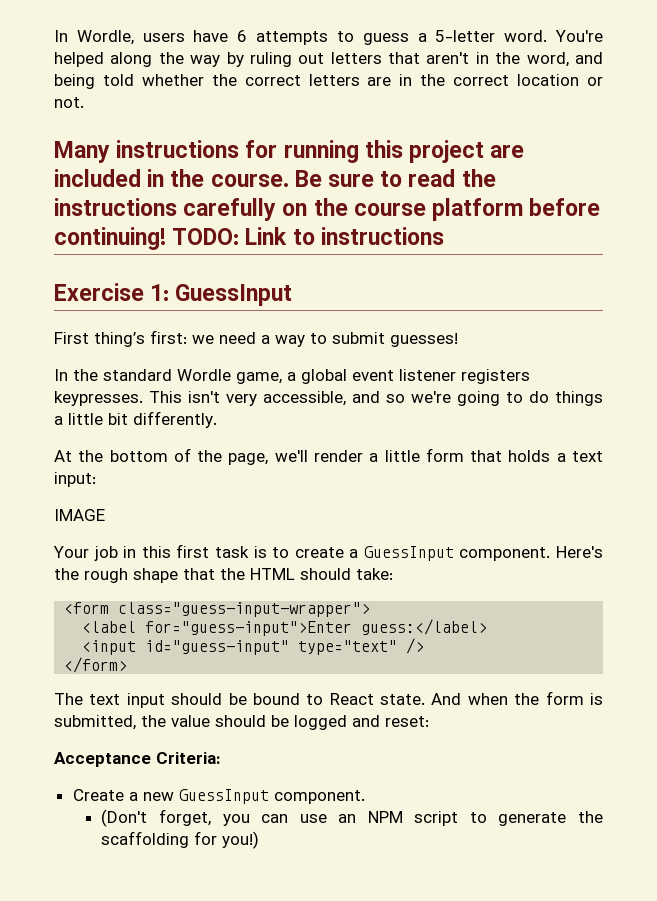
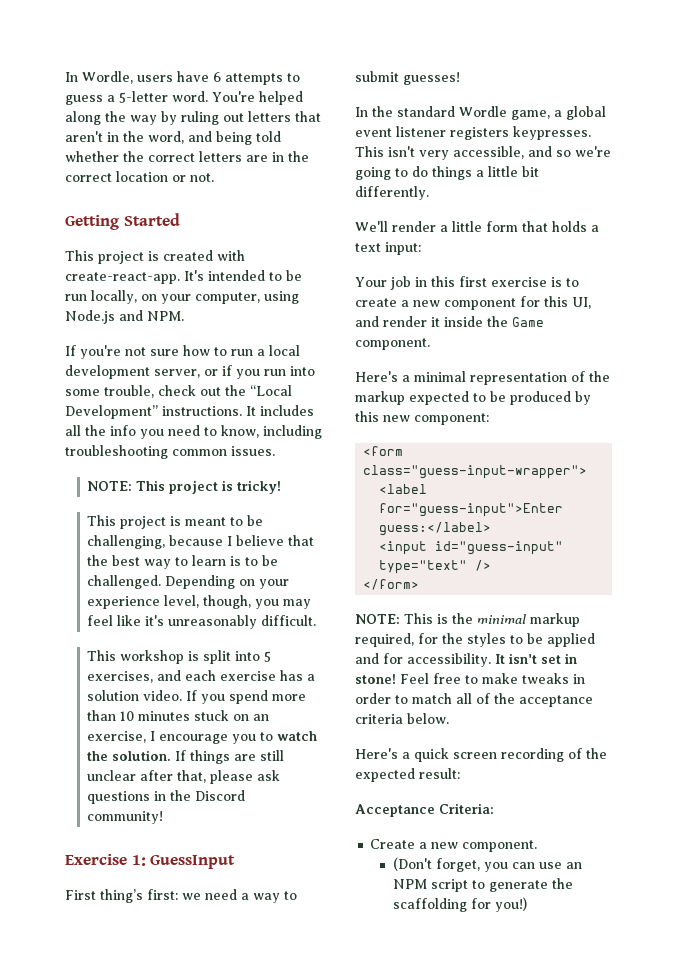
- Many instructions for running this project are included in the course. Be sure to read the instructions carefully on the course platform before continuing! TODO: Link to instructions
+ Getting Started
+ This project is created with create-react-app. It's intended to be run locally, on your computer, using Node.js and NPM.
+ If you're not sure how to run a local development server, or if you run into some trouble, check out the “Local Development” instructions. It includes all the info you need to know, including troubleshooting common issues.
+ NOTE: This project is tricky!
+ This project is meant to be challenging, because I believe that the best way to learn is to be challenged. Depending on your experience level, though, you may feel like it's unreasonably difficult.
+ This workshop is split into 5 exercises, and each exercise has a solution video. If you spend more than 10 minutes stuck on an exercise, I encourage you to watch the solution. If things are still unclear after that, please ask questions in the Discord community!
- At the bottom of the page, we'll render a little form that holds a text input:
+ We'll render a little form that holds a text input:
- IMAGE
- Your job in this first task is to create a GuessInput component. Here's the rough shape that the HTML should take:
+ Your job in this first exercise is to create a new component for this UI, and render it inside the Game component.
+ Here's a minimal representation of the markup expected to be produced by this new component:
- The text input should be bound to React state. And when the form is submitted, the value should be logged and reset:
+ NOTE: This is the minimal markup required, for the styles to be applied and for accessibility. It isn't set in stone! Feel free to make tweaks in order to match all of the acceptance criteria below.
+ Here's a quick screen recording of the expected result:
- Create a new GuessInput component.
+ Create a new component.

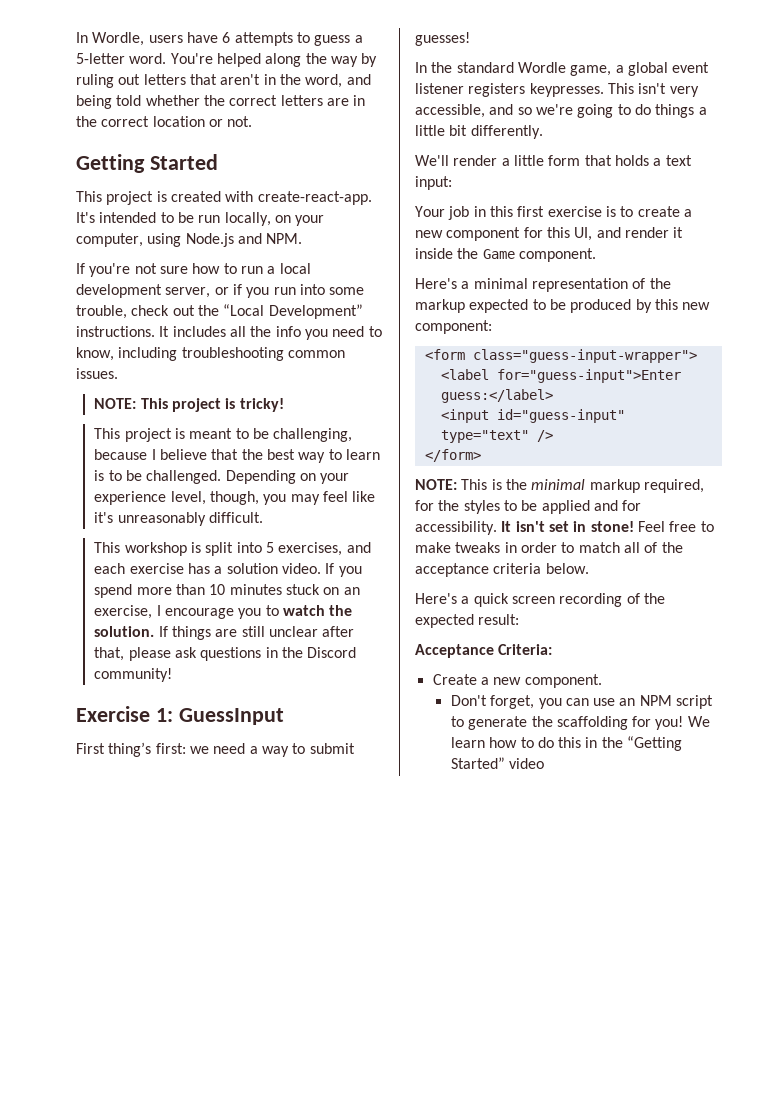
- (Don't forget, you can use an NPM script to generate the scaffolding for you!)
+ Don't forget, you can use an NPM script to generate the scaffolding for you! We learn how to do this in the “Getting Started” video

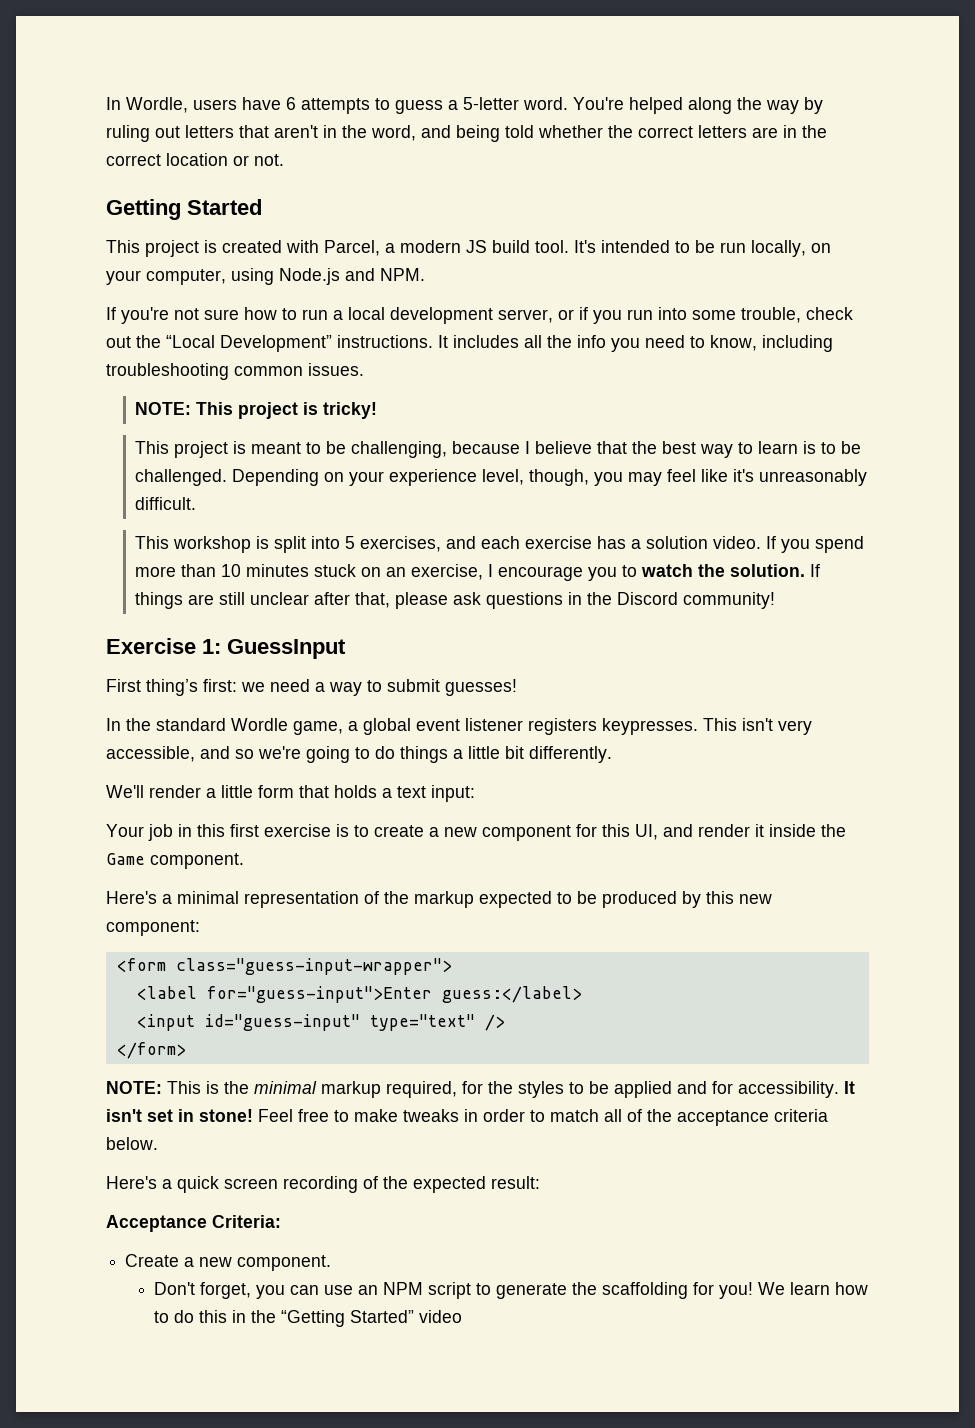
- This project is created with create-react-app.
+ This project is created with Parcel, a modern JS build tool.

